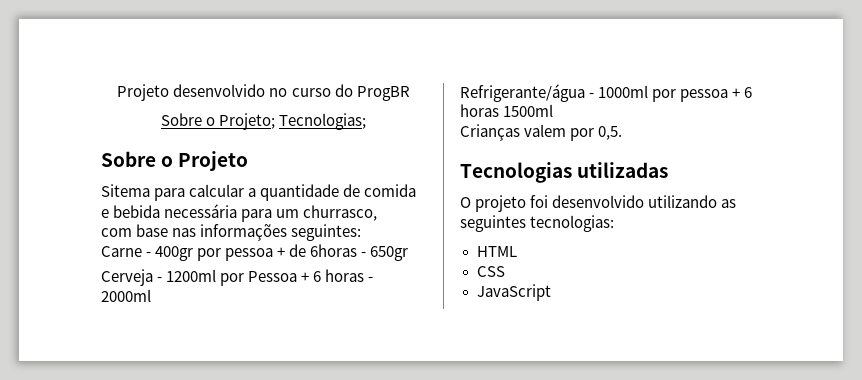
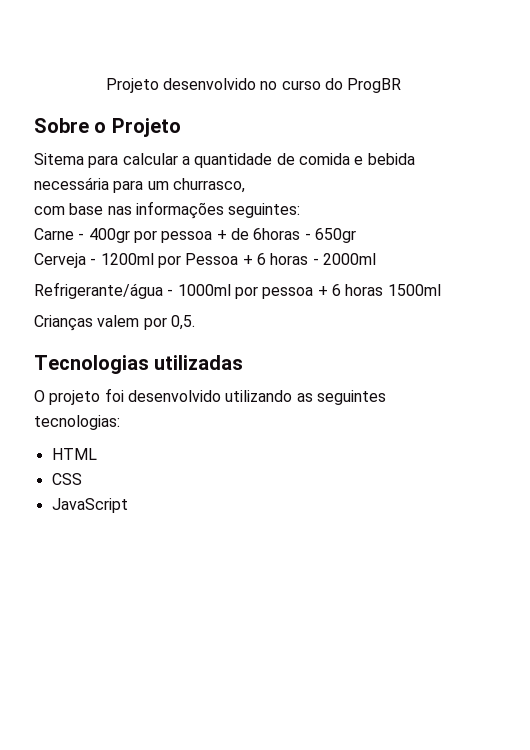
- Sobre o Projeto; Tecnologias;

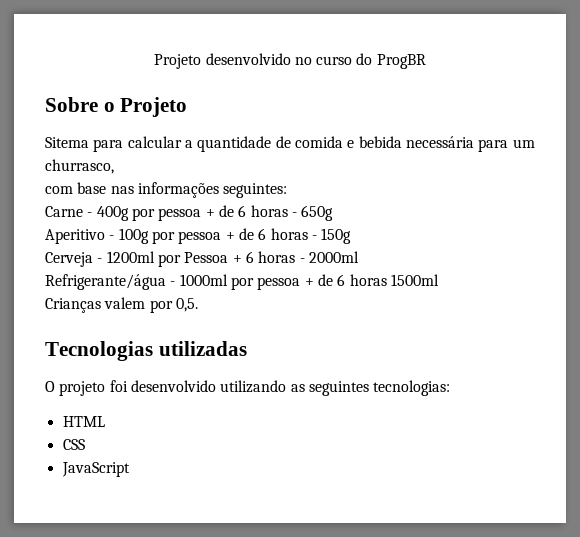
- Carne - 400gr por pessoa + de 6horas - 650gr
+ Carne - 400g por pessoa + de 6 horas - 650g
+ Aperitivo - 100g por pessoa + de 6 horas - 150g
- Refrigerante/água - 1000ml por pessoa + 6 horas 1500ml
+ Refrigerante/água - 1000ml por pessoa + de 6 horas 1500ml

